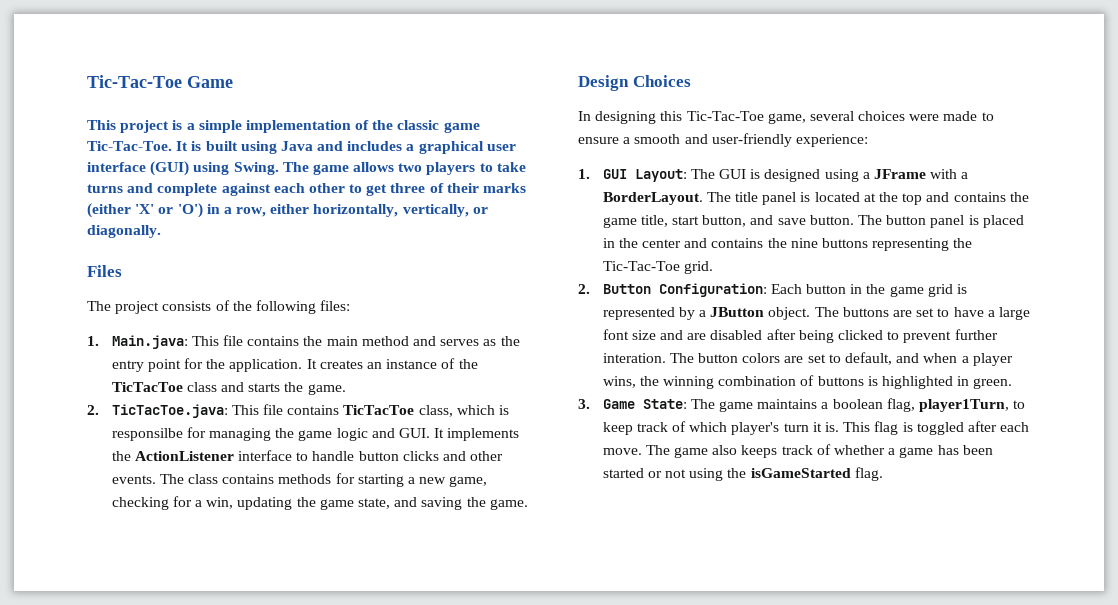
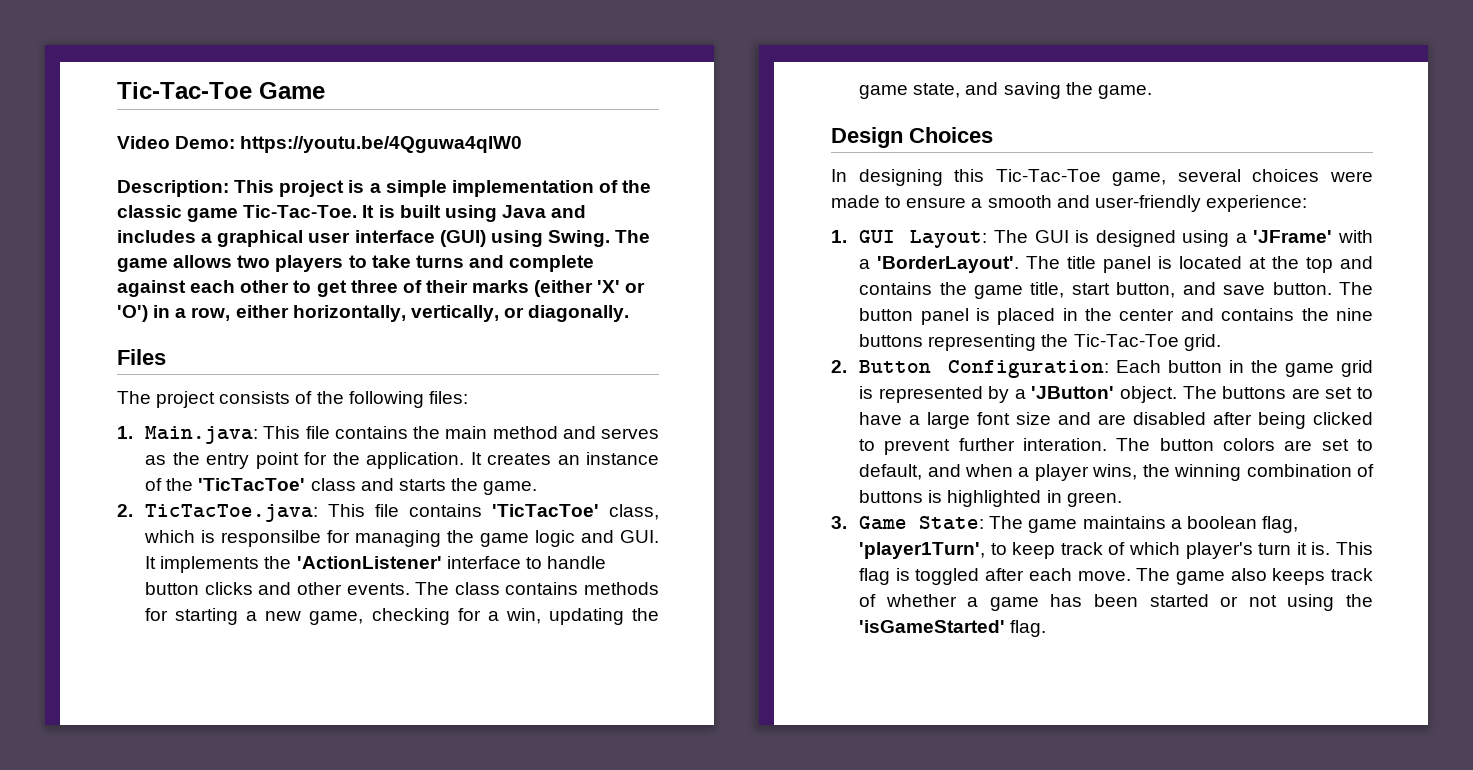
- This project is a simple implementation of the classic game Tic-Tac-Toe.
+ Video Demo: https://youtu.be/4Qguwa4qIW0
+ Description: This project is a simple implementation of the classic game Tic-Tac-Toe.
- It creates an instance of the TicTacToe class and starts the game.
+ It creates an instance of the 'TicTacToe' class and starts the game.
- 2. TicTacToe.java: This file contains TicTacToe class, which is responsilbe for managing the game logic and GUI. It implements the ActionListener interface to handle button clicks and other events.
+ 2. TicTacToe.java: This file contains 'TicTacToe' class, which is responsilbe for managing the game logic and GUI. It implements the 'ActionListener' interface to handle button clicks and other events.
- 1. GUI Layout: The GUI is designed using a JFrame with a BorderLayout.
+ 1. GUI Layout: The GUI is designed using a 'JFrame' with a 'BorderLayout'.
- 2. Button Configuration: Each button in the game grid is represented by a JButton object.
+ 2. Button Configuration: Each button in the game grid is represented by a 'JButton' object.
- 3. Game State: The game maintains a boolean flag, player1Turn, to keep track of which player's turn it is.
+ 3. Game State: The game maintains a boolean flag, 'player1Turn', to keep track of which player's turn it is.
- The game also keeps track of whether a game has been started or not using the isGameStarted flag.
+ The game also keeps track of whether a game has been started or not using the 'isGameStarted' flag.

